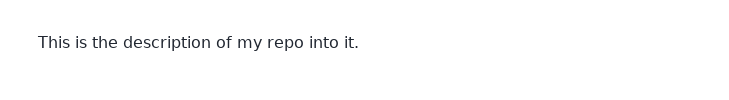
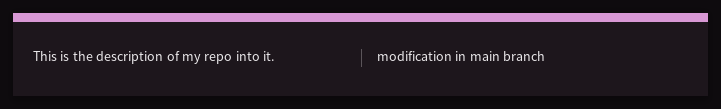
- This is the description of my repo into it.
+ This is the description of my repo into it. modification in main branch

